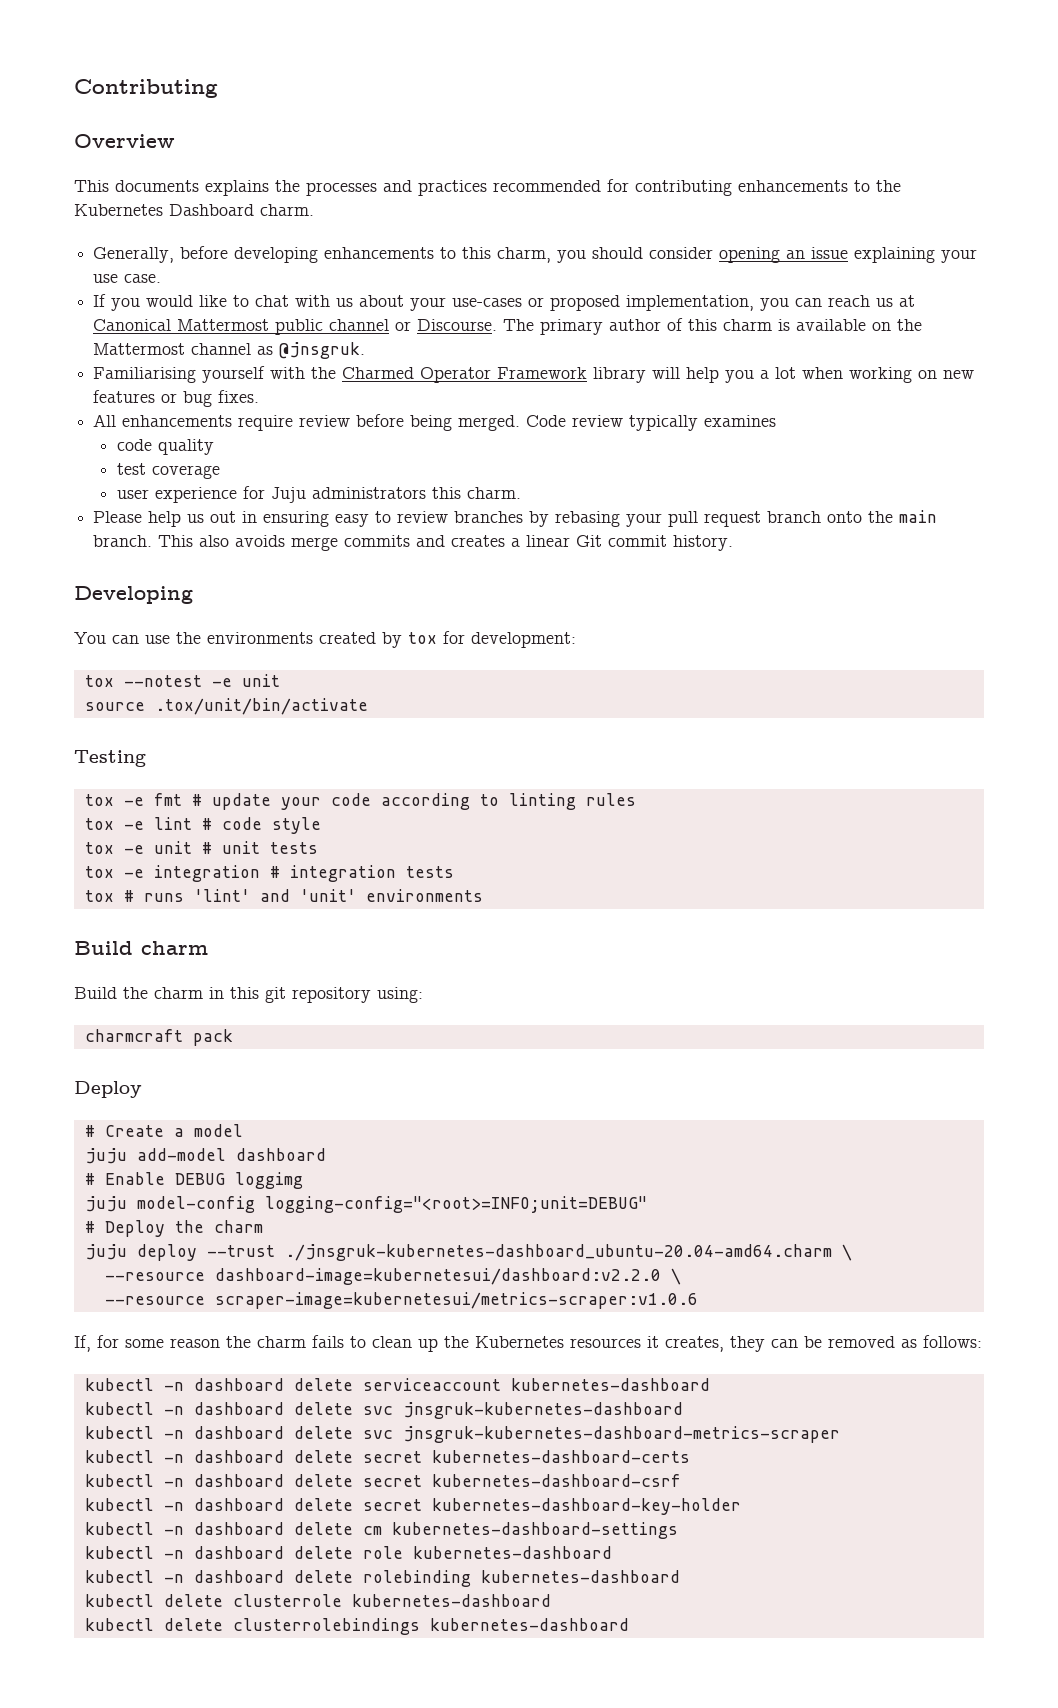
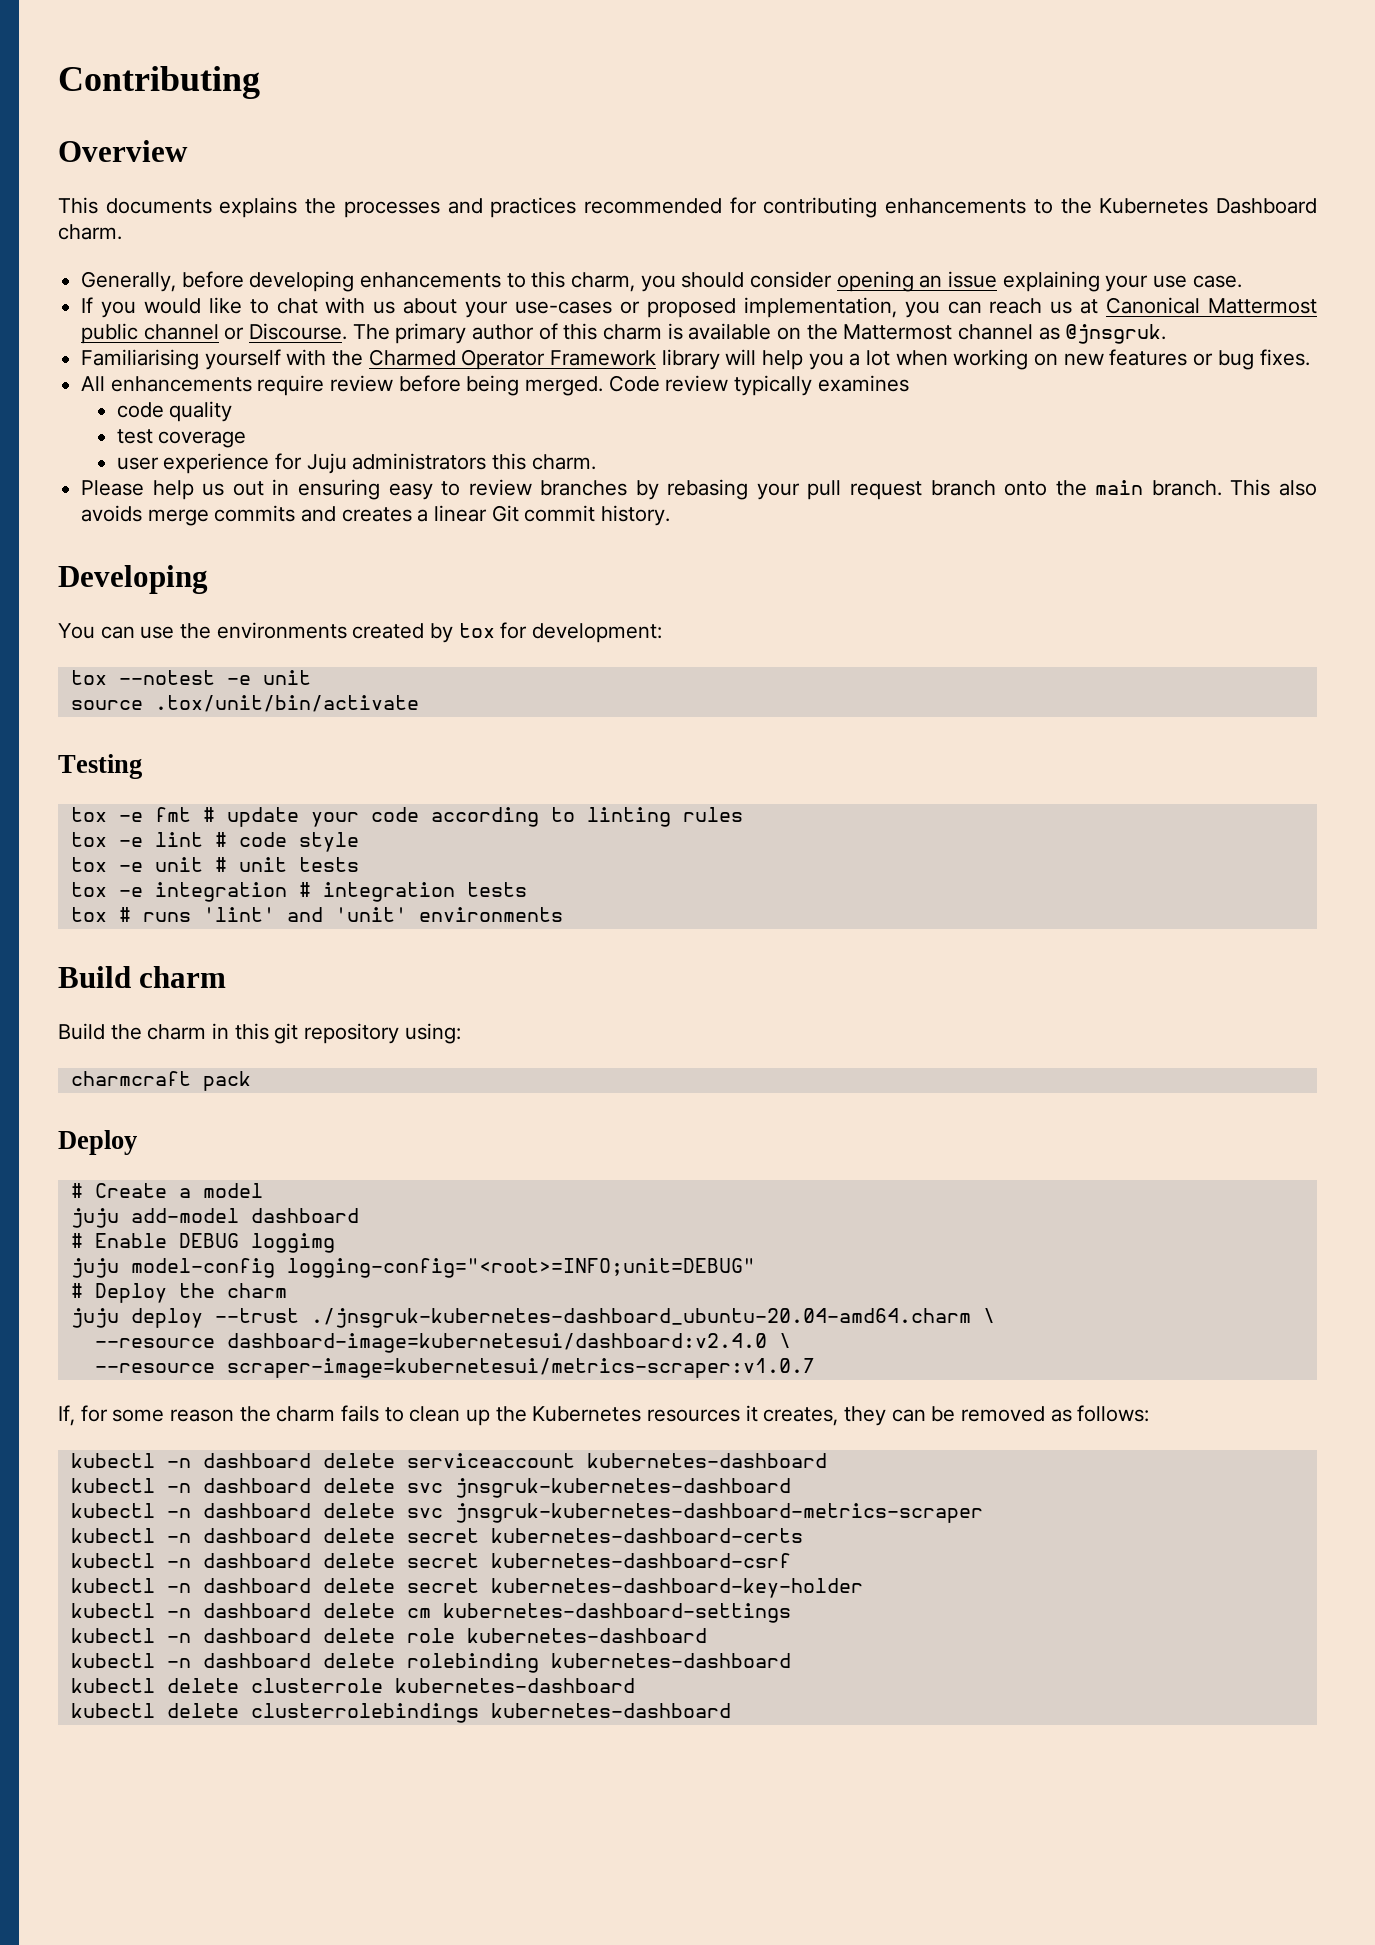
- --resource dashboard-image=kubernetesui/dashboard:v2.2.0 \
- --resource scraper-image=kubernetesui/metrics-scraper:v1.0.6
+ --resource dashboard-image=kubernetesui/dashboard:v2.4.0 \
+ --resource scraper-image=kubernetesui/metrics-scraper:v1.0.7

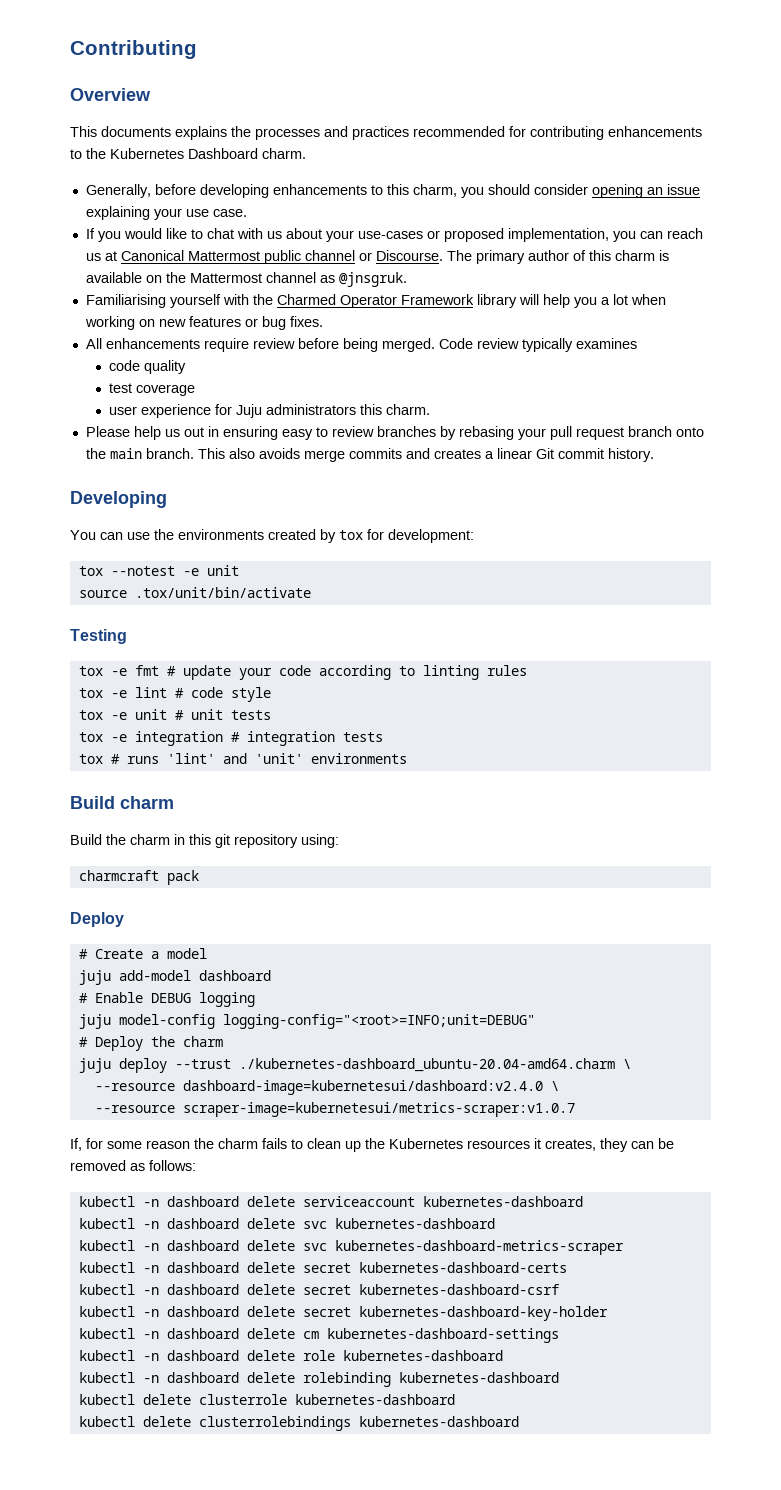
- # Enable DEBUG loggimg
+ # Enable DEBUG logging
- juju deploy --trust ./jnsgruk-kubernetes-dashboard_ubuntu-20.04-amd64.charm \
+ juju deploy --trust ./kubernetes-dashboard_ubuntu-20.04-amd64.charm \
- kubectl -n dashboard delete svc jnsgruk-kubernetes-dashboard
- kubectl -n dashboard delete svc jnsgruk-kubernetes-dashboard-metrics-scraper
+ kubectl -n dashboard delete svc kubernetes-dashboard
+ kubectl -n dashboard delete svc kubernetes-dashboard-metrics-scraper

